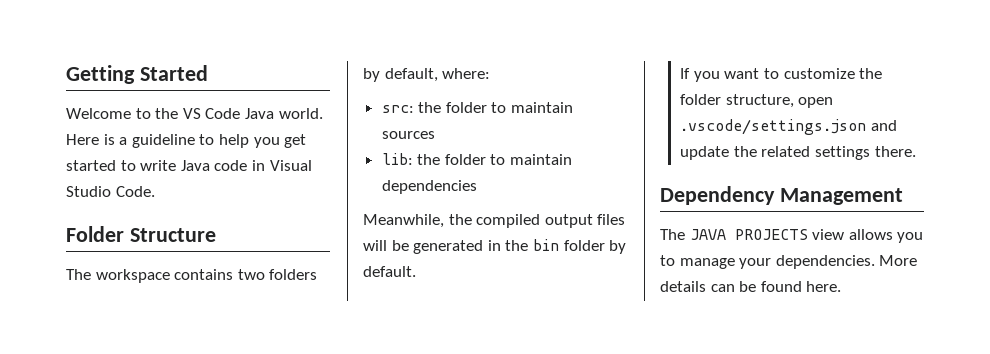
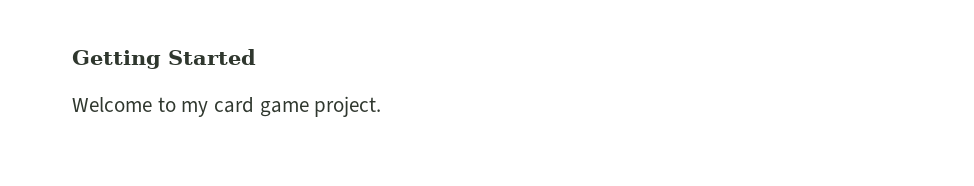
- Welcome to the VS Code Java world. Here is a guideline to help you get started to write Java code in Visual Studio Code.
- Folder Structure
- The workspace contains two folders by default, where:
- src: the folder to maintain sources
- lib: the folder to maintain dependencies
- Meanwhile, the compiled output files will be generated in the bin folder by default.
- If you want to customize the folder structure, open .vscode/settings.json and update the related settings there.
- Dependency Management
- The JAVA PROJECTS view allows you to manage your dependencies. More details can be found here.
+ Welcome to my card game project.

